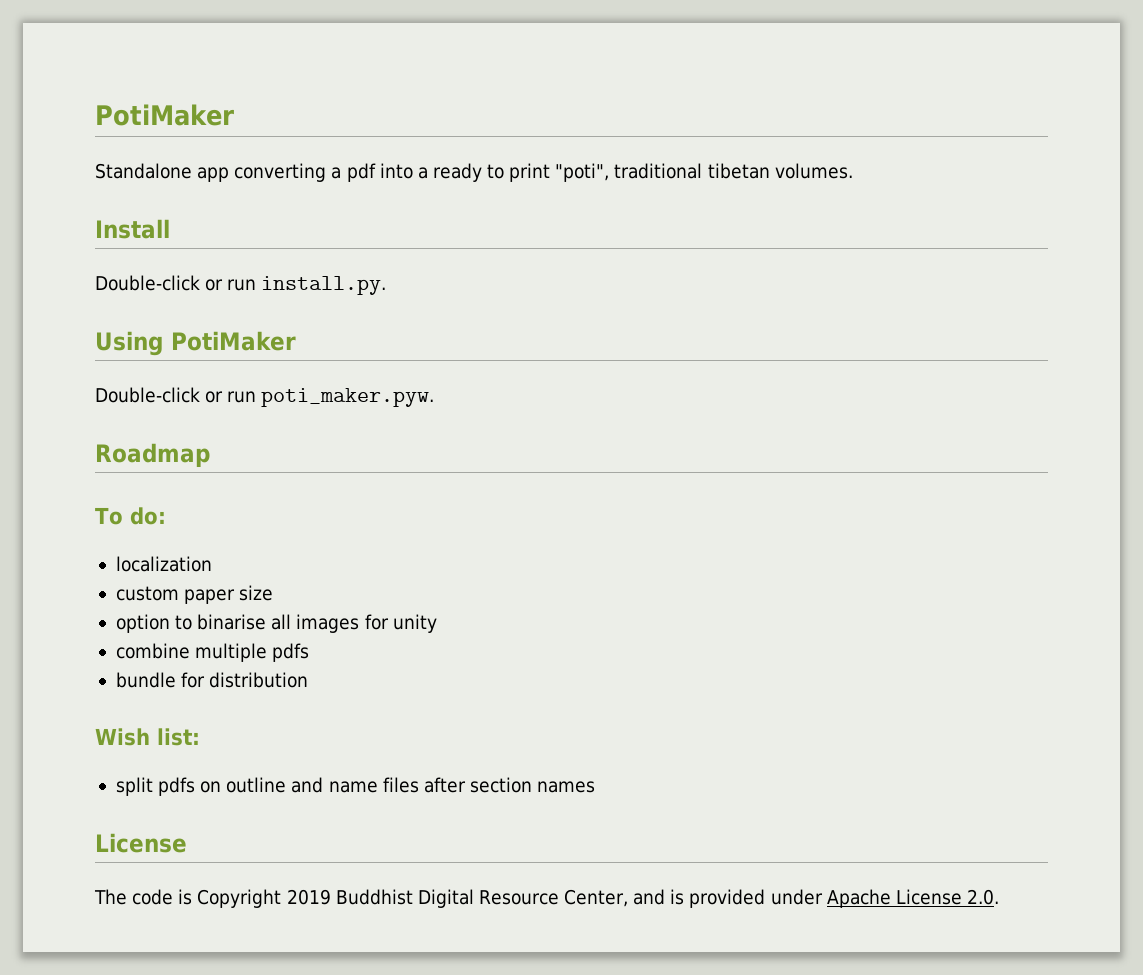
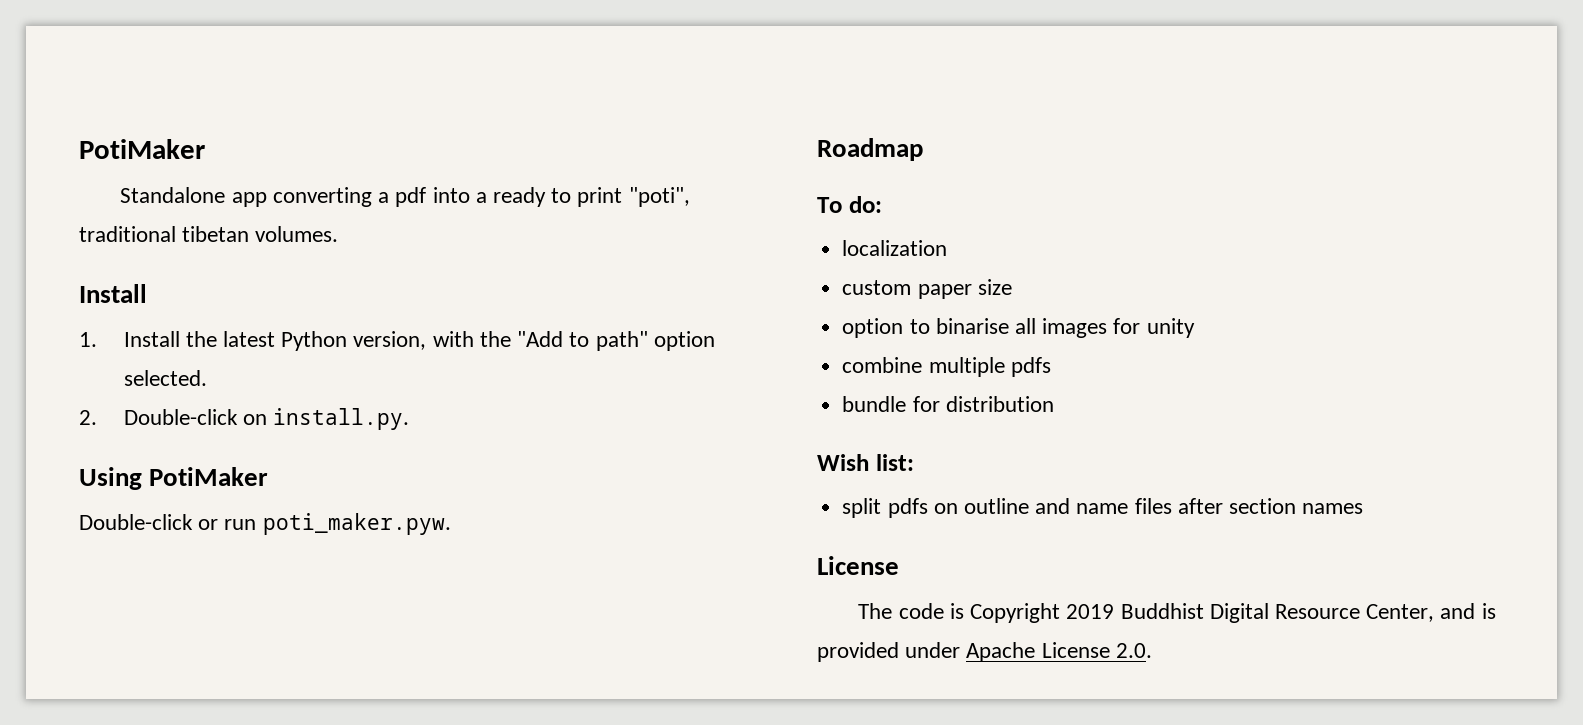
- Double-click or run install.py.
+ 1. Install the latest Python version, with the "Add to path" option selected.
+ 2. Double-click on install.py.

